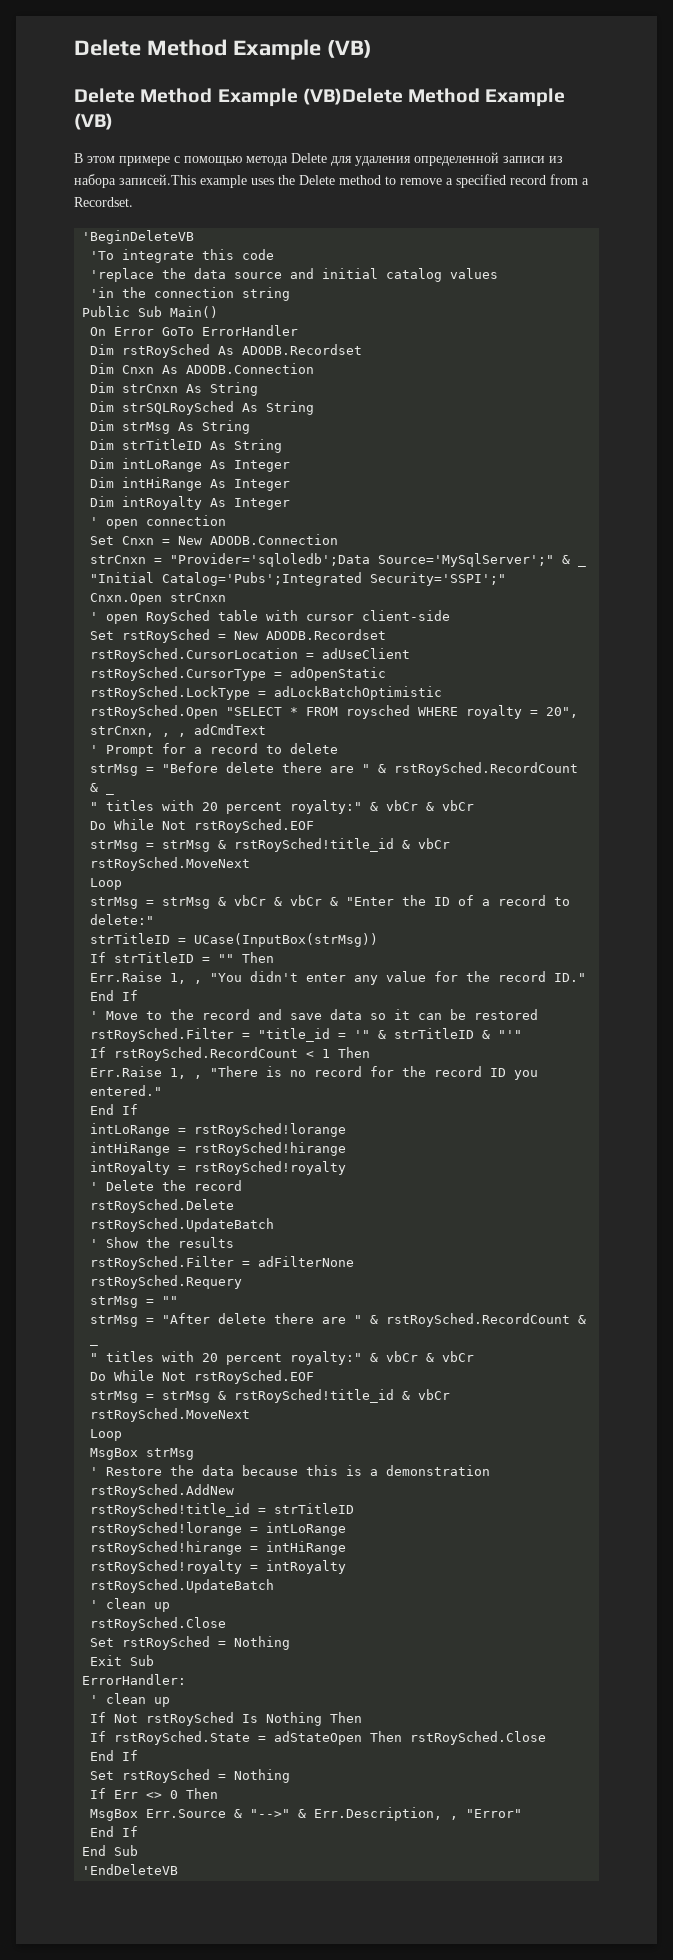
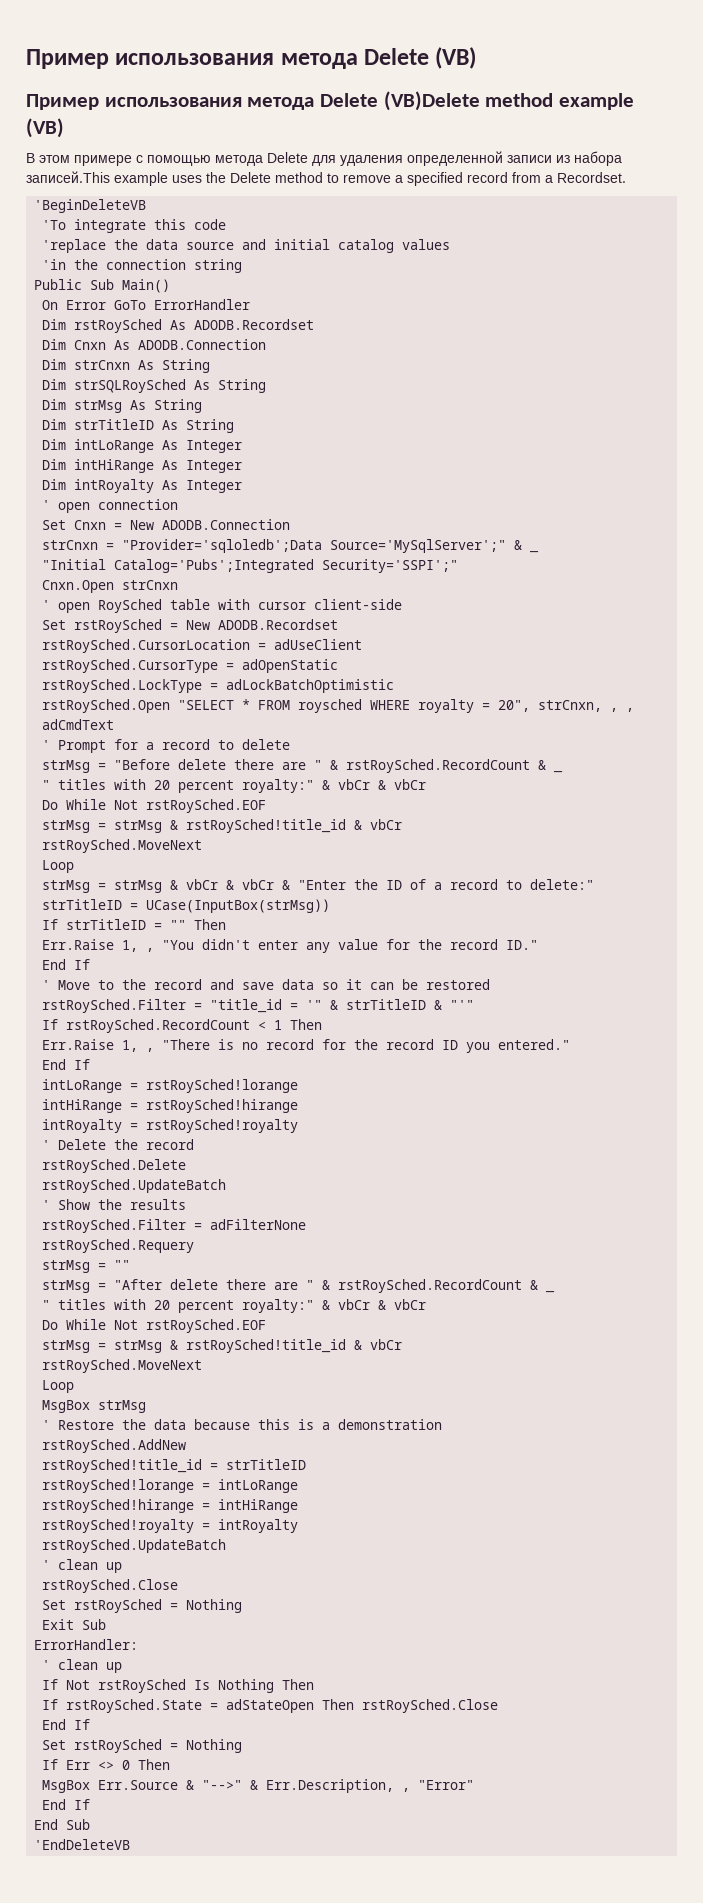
- Delete Method Example (VB)
- Delete Method Example (VB)Delete Method Example (VB)
+ Пример использования метода Delete (VB)
+ Пример использования метода Delete (VB)Delete method example (VB)

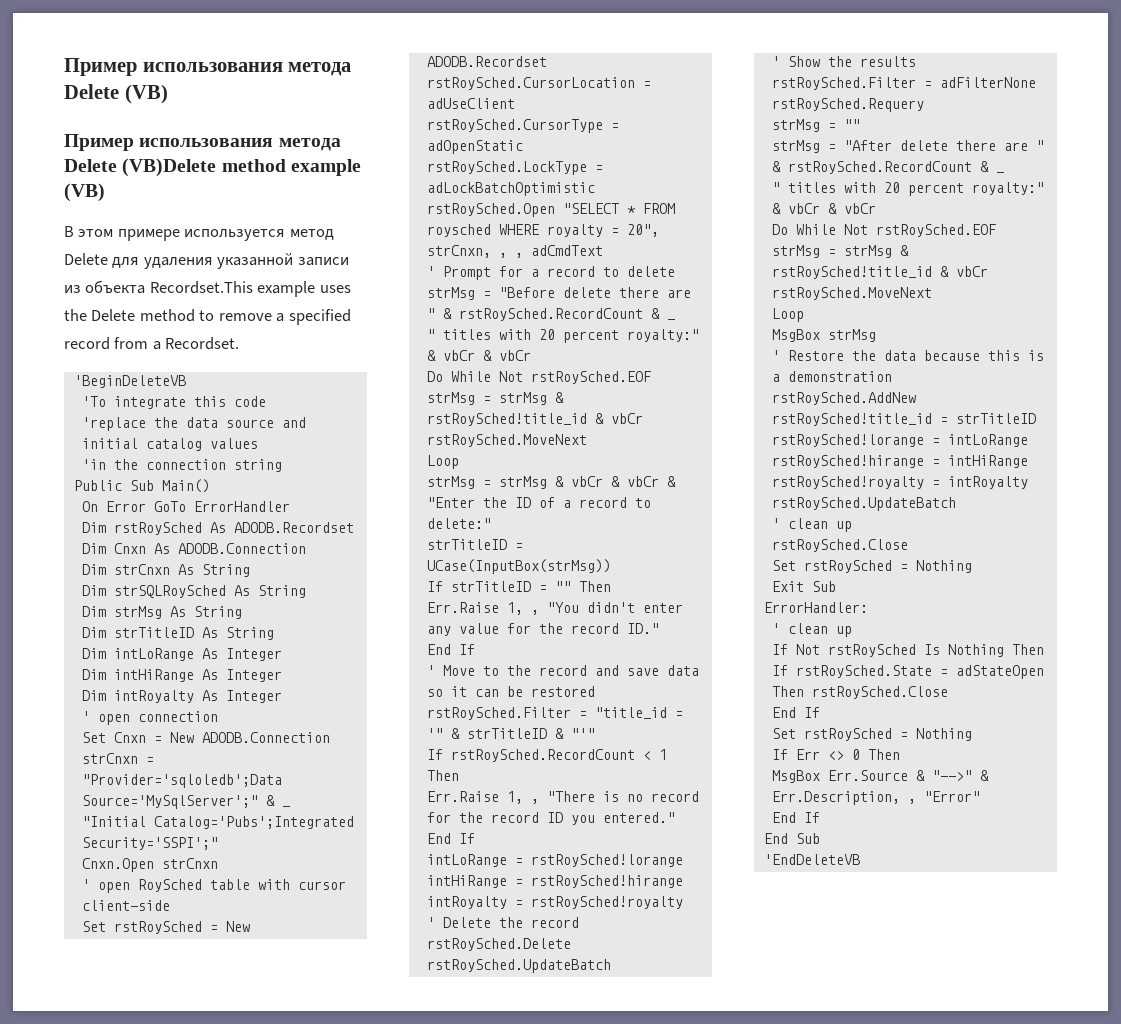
- В этом примере с помощью метода Delete для удаления определенной записи из набора записей.This example uses the Delete method to remove a specified record from a Recordset.
+ В этом примере используется метод Delete для удаления указанной записи из объекта Recordset.This example uses the Delete method to remove a specified record from a Recordset.

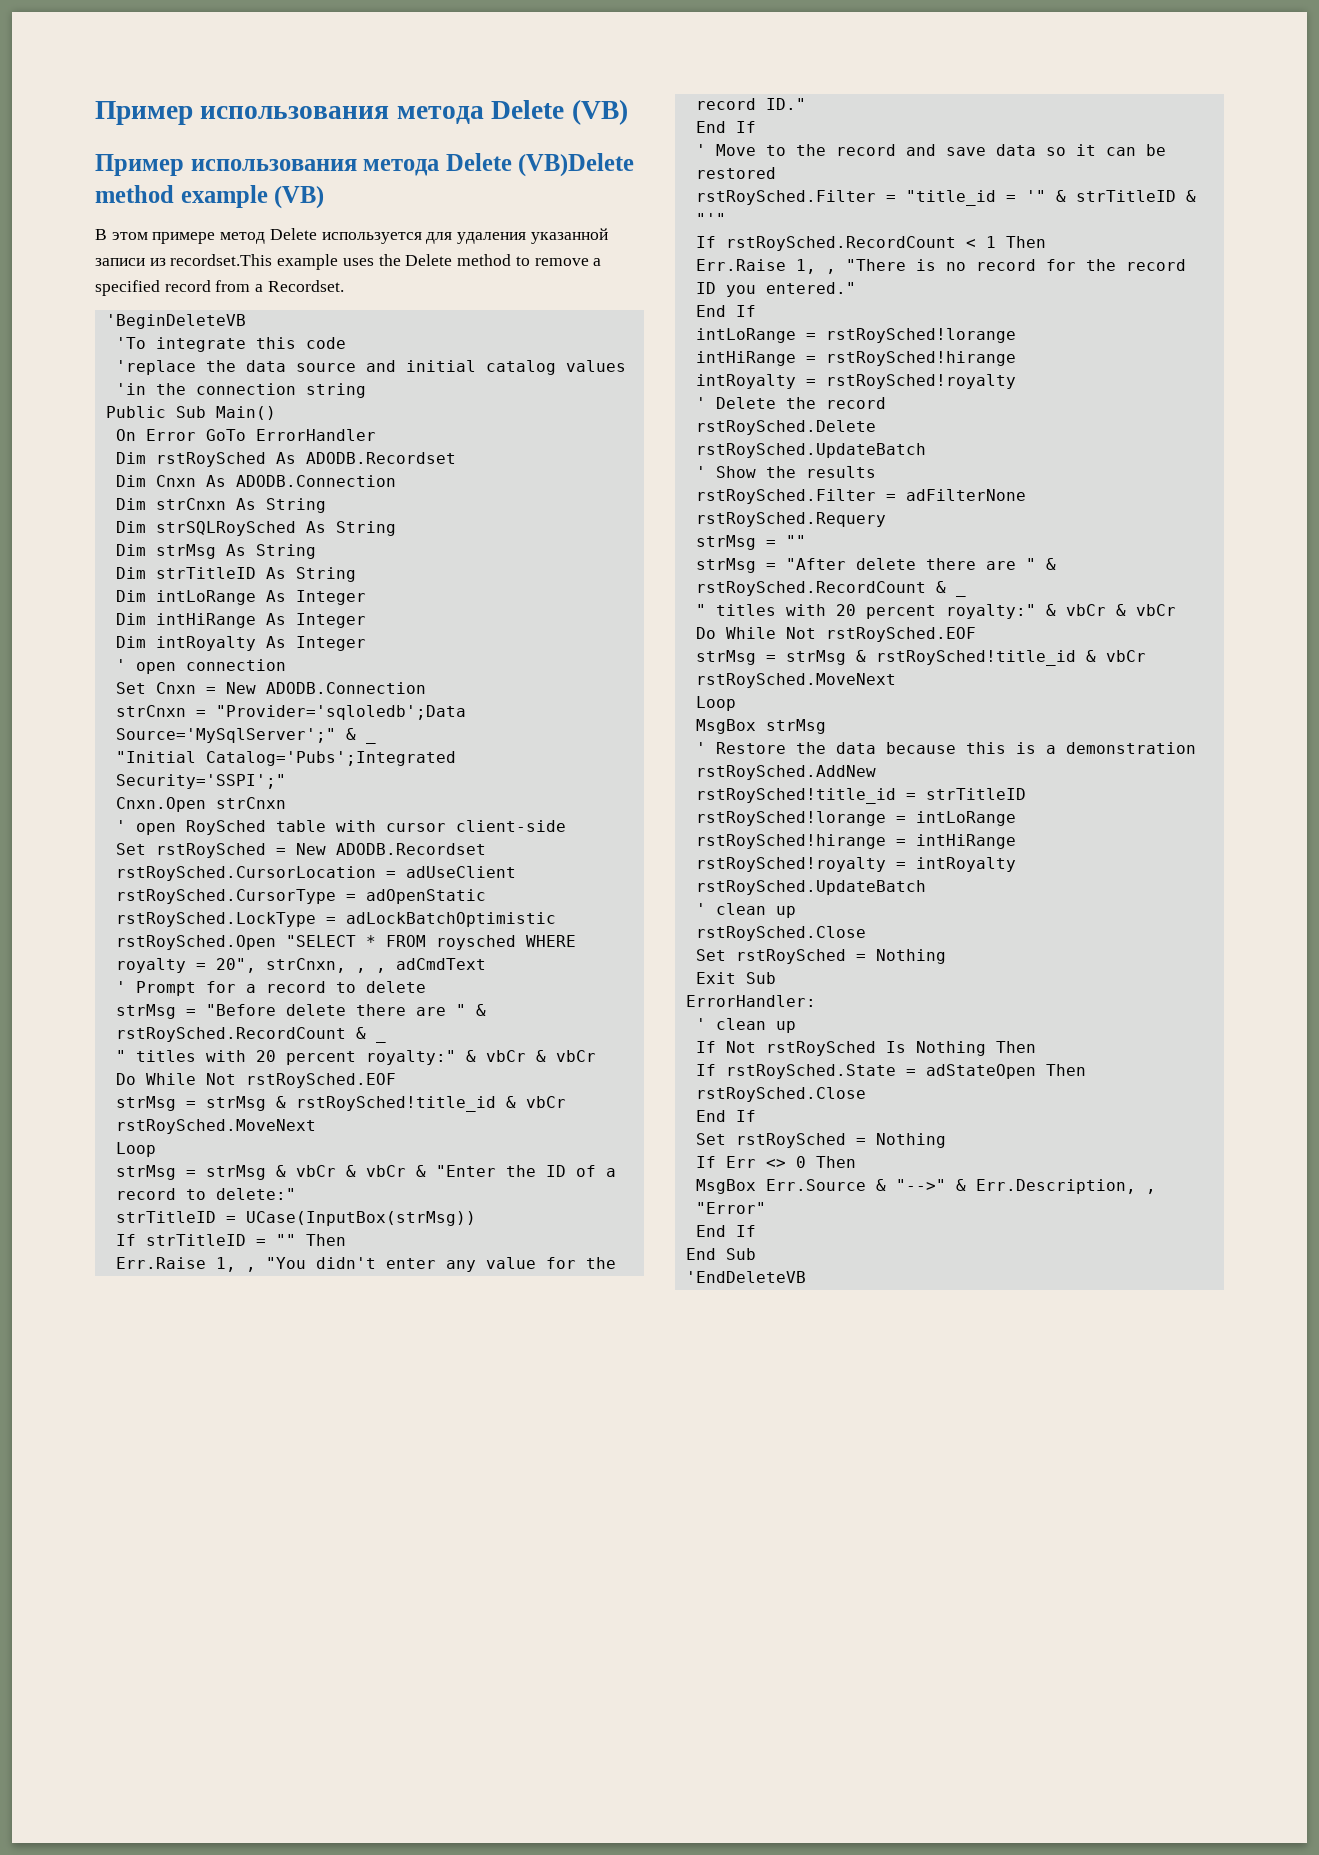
- В этом примере используется метод Delete для удаления указанной записи из объекта Recordset.This example uses the Delete method to remove a specified record from a Recordset.
+ В этом примере метод Delete используется для удаления указанной записи из recordset.This example uses the Delete method to remove a specified record from a Recordset.

